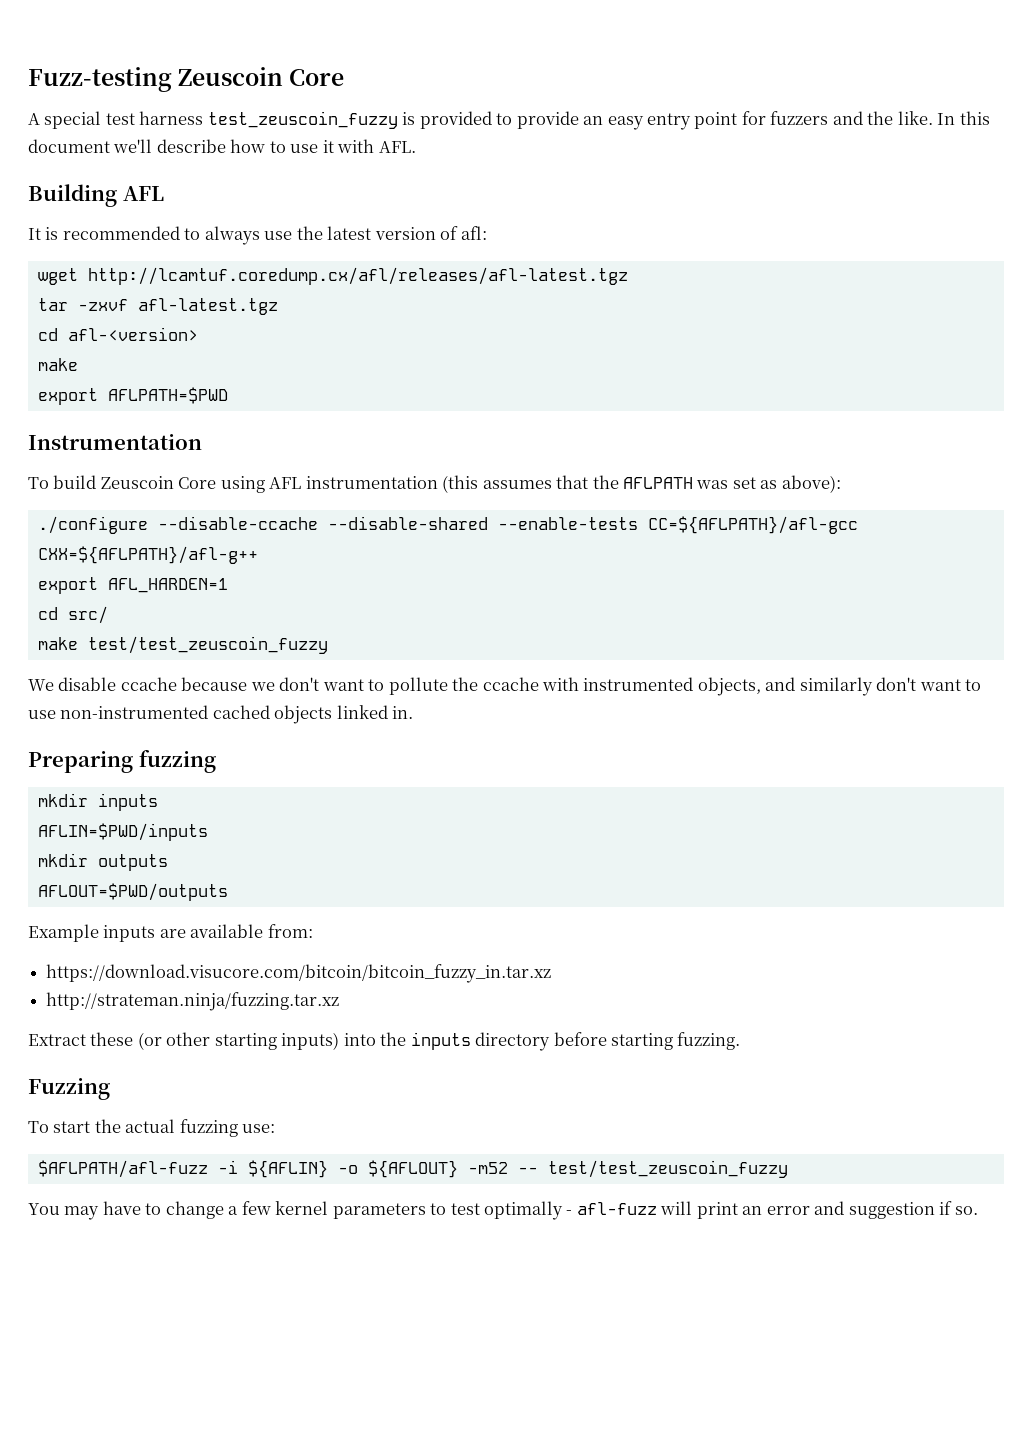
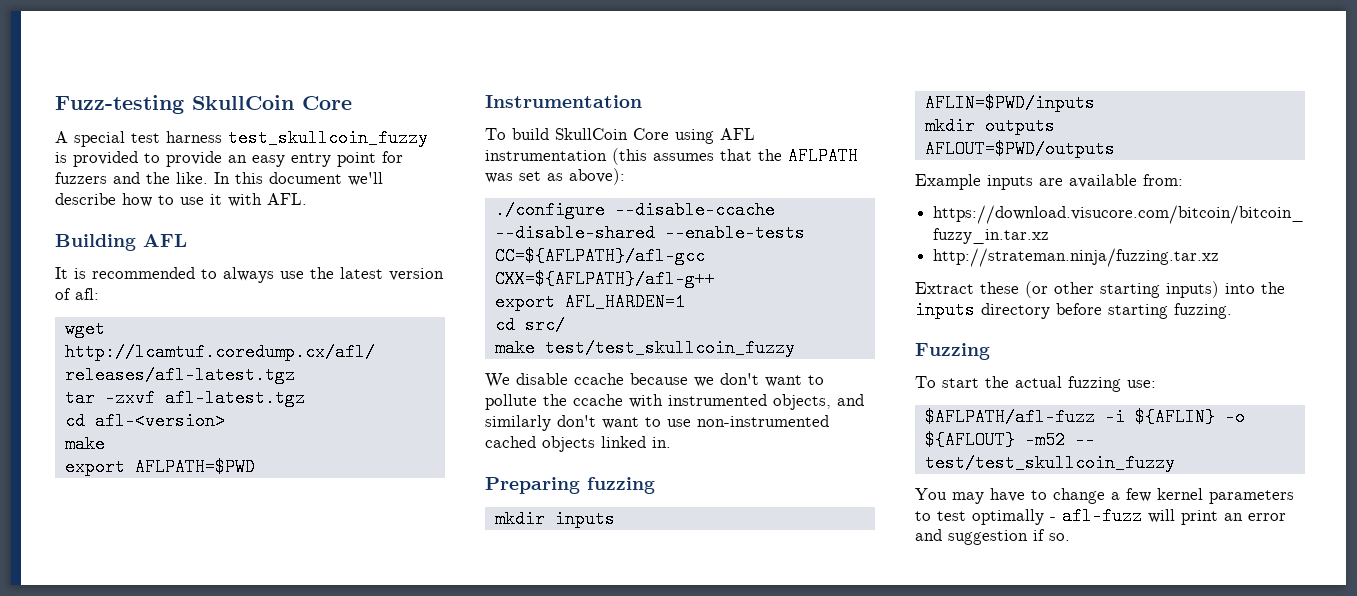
- Fuzz-testing Zeuscoin Core
+ Fuzz-testing SkullCoin Core
- A special test harness test_zeuscoin_fuzzy is provided to provide an easy entry point for fuzzers and the like.
+ A special test harness test_skullcoin_fuzzy is provided to provide an easy entry point for fuzzers and the like.
- To build Zeuscoin Core using AFL instrumentation (this assumes that the AFLPATH was set as above):
+ To build SkullCoin Core using AFL instrumentation (this assumes that the AFLPATH was set as above):
- make test/test_zeuscoin_fuzzy
+ make test/test_skullcoin_fuzzy
- $AFLPATH/afl-fuzz -i ${AFLIN} -o ${AFLOUT} -m52 -- test/test_zeuscoin_fuzzy
+ $AFLPATH/afl-fuzz -i ${AFLIN} -o ${AFLOUT} -m52 -- test/test_skullcoin_fuzzy

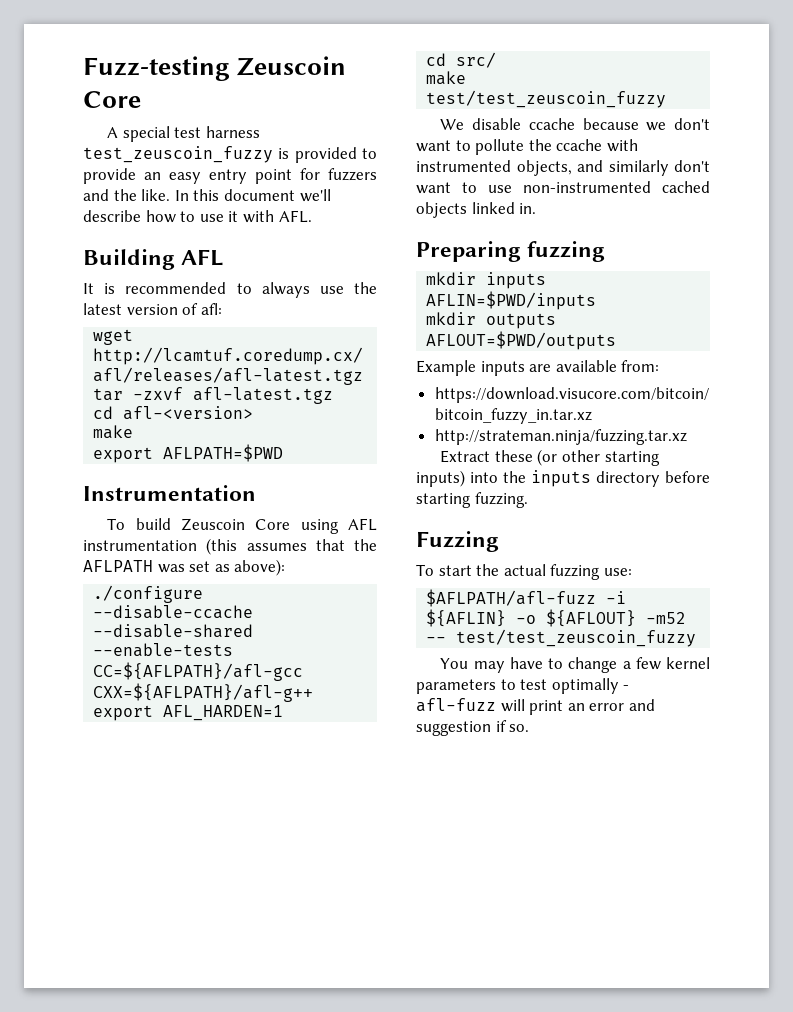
- Fuzz-testing SkullCoin Core
+ Fuzz-testing Zeuscoin Core
- A special test harness test_skullcoin_fuzzy is provided to provide an easy entry point for fuzzers and the like.
+ A special test harness test_zeuscoin_fuzzy is provided to provide an easy entry point for fuzzers and the like.
- To build SkullCoin Core using AFL instrumentation (this assumes that the AFLPATH was set as above):
+ To build Zeuscoin Core using AFL instrumentation (this assumes that the AFLPATH was set as above):
- make test/test_skullcoin_fuzzy
+ make test/test_zeuscoin_fuzzy
- $AFLPATH/afl-fuzz -i ${AFLIN} -o ${AFLOUT} -m52 -- test/test_skullcoin_fuzzy
+ $AFLPATH/afl-fuzz -i ${AFLIN} -o ${AFLOUT} -m52 -- test/test_zeuscoin_fuzzy

